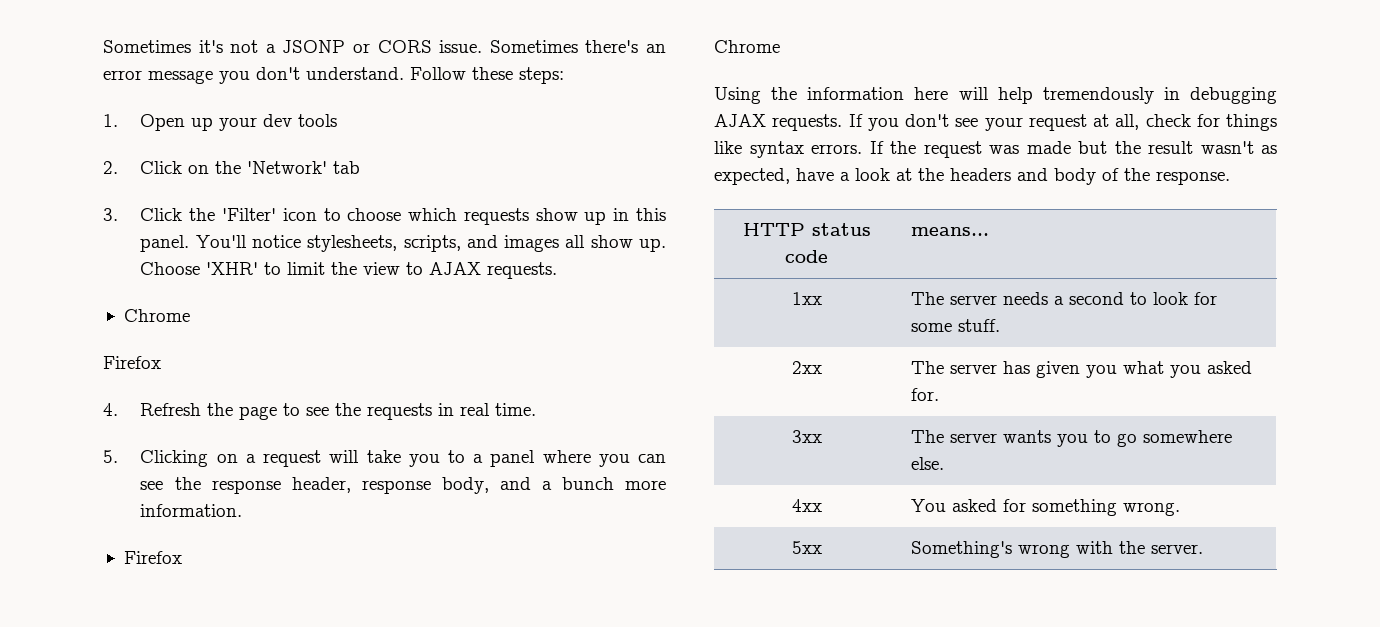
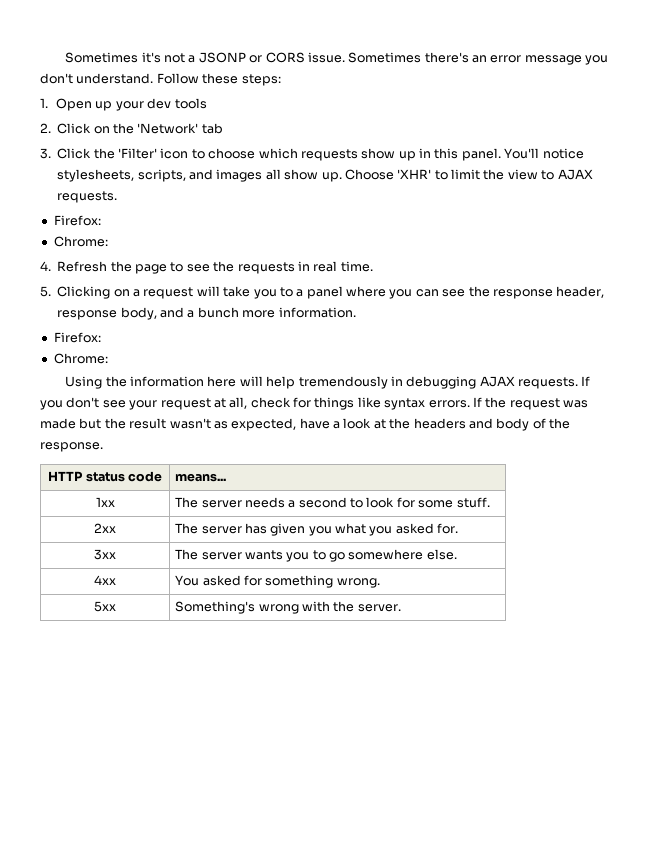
  Choose 'XHR' to limit the view to AJAX requests.
- Chrome
- Firefox
+ Firefox:
+ Chrome:
  5. Clicking on a request will take you to a panel where you can see the response header, response body, and a bunch more information.
- Firefox
- Chrome
+ Firefox:
+ Chrome:

